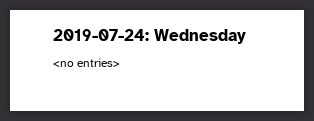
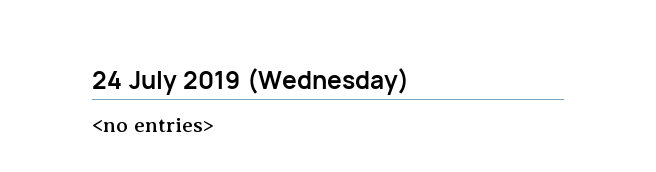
- 2019-07-24: Wednesday
+ 24 July 2019 (Wednesday)

